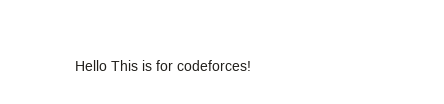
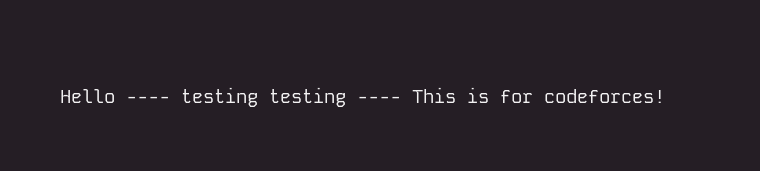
- Hello This is for codeforces!
+ Hello ---- testing testing ---- This is for codeforces!

